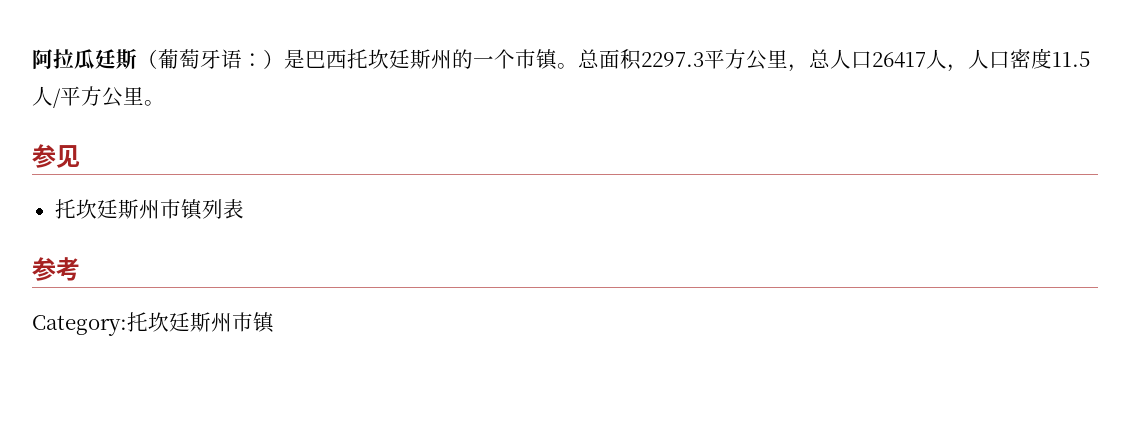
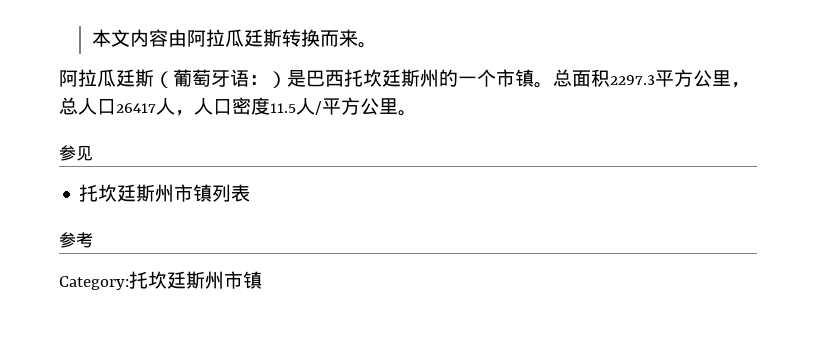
+ 本文内容由阿拉瓜廷斯转换而来。

